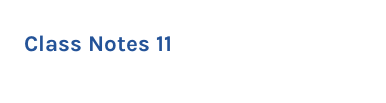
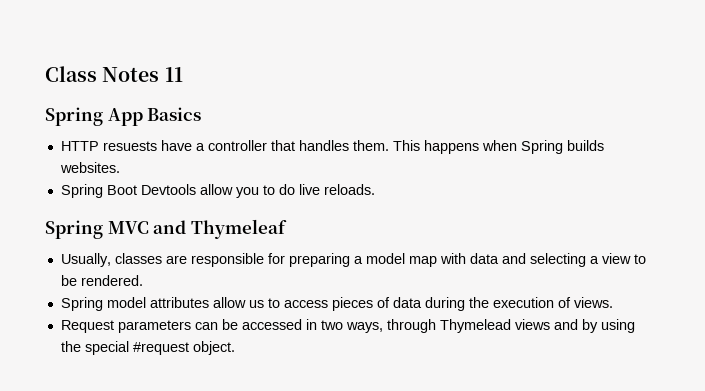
+ Spring App Basics
+ HTTP resuests have a controller that handles them. This happens when Spring builds websites.
+ Spring Boot Devtools allow you to do live reloads.
+ Spring MVC and Thymeleaf
+ Usually, classes are responsible for preparing a model map with data and selecting a view to be rendered.
+ Spring model attributes allow us to access pieces of data during the execution of views.
+ Request parameters can be accessed in two ways, through Thymelead views and by using the special #request object.

